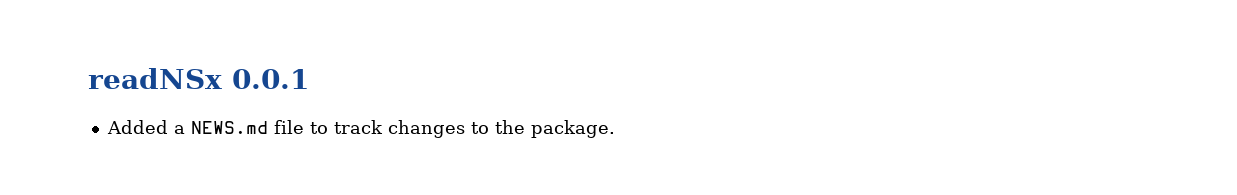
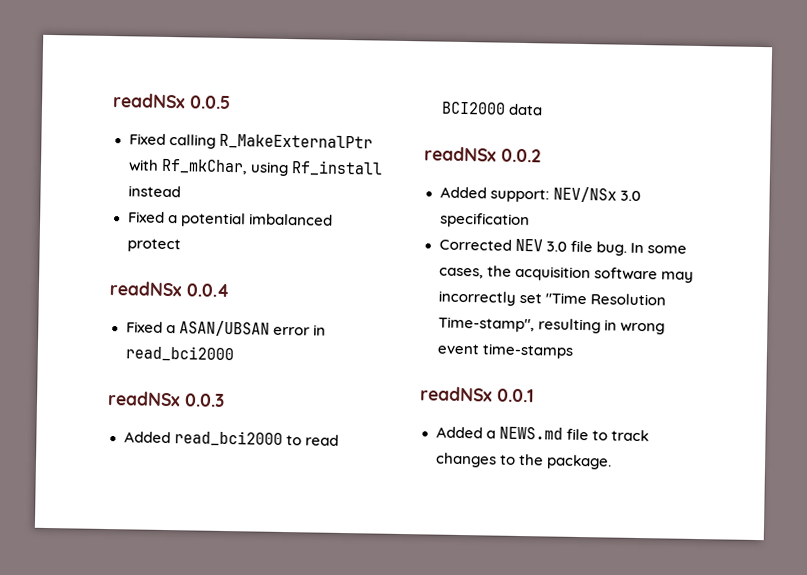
+ readNSx 0.0.5
+ Fixed calling R_MakeExternalPtr with Rf_mkChar, using Rf_install instead
+ Fixed a potential imbalanced protect
+ readNSx 0.0.4
+ Fixed a ASAN/UBSAN error in read_bci2000
+ readNSx 0.0.3
+ Added read_bci2000 to read BCI2000 data
+ readNSx 0.0.2
+ Added support: NEV/NSx 3.0 specification
+ Corrected NEV 3.0 file bug. In some cases, the acquisition software may incorrectly set "Time Resolution Time-stamp", resulting in wrong event time-stamps

